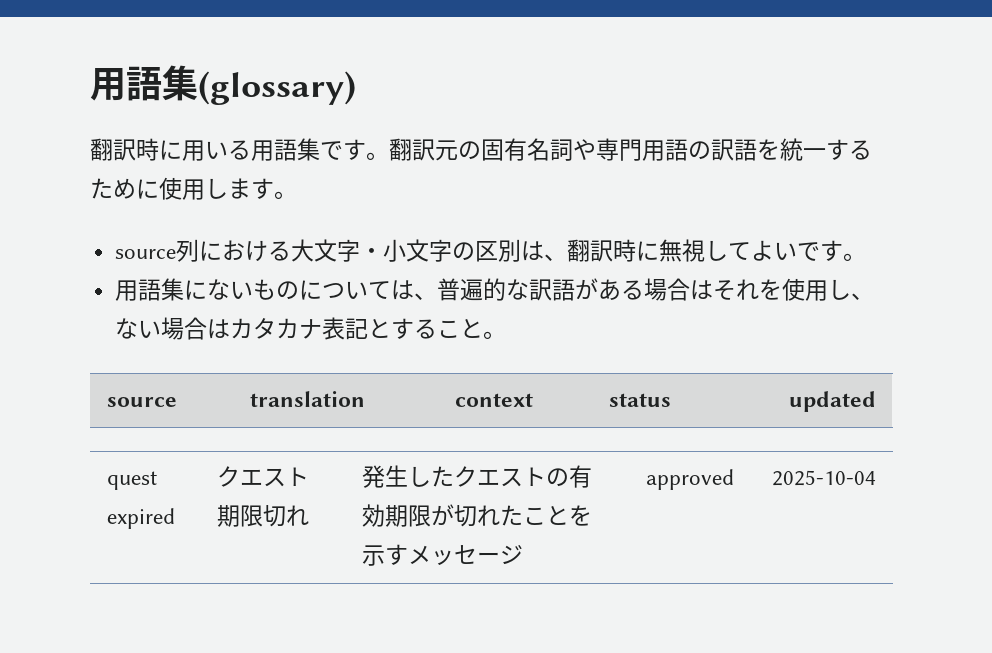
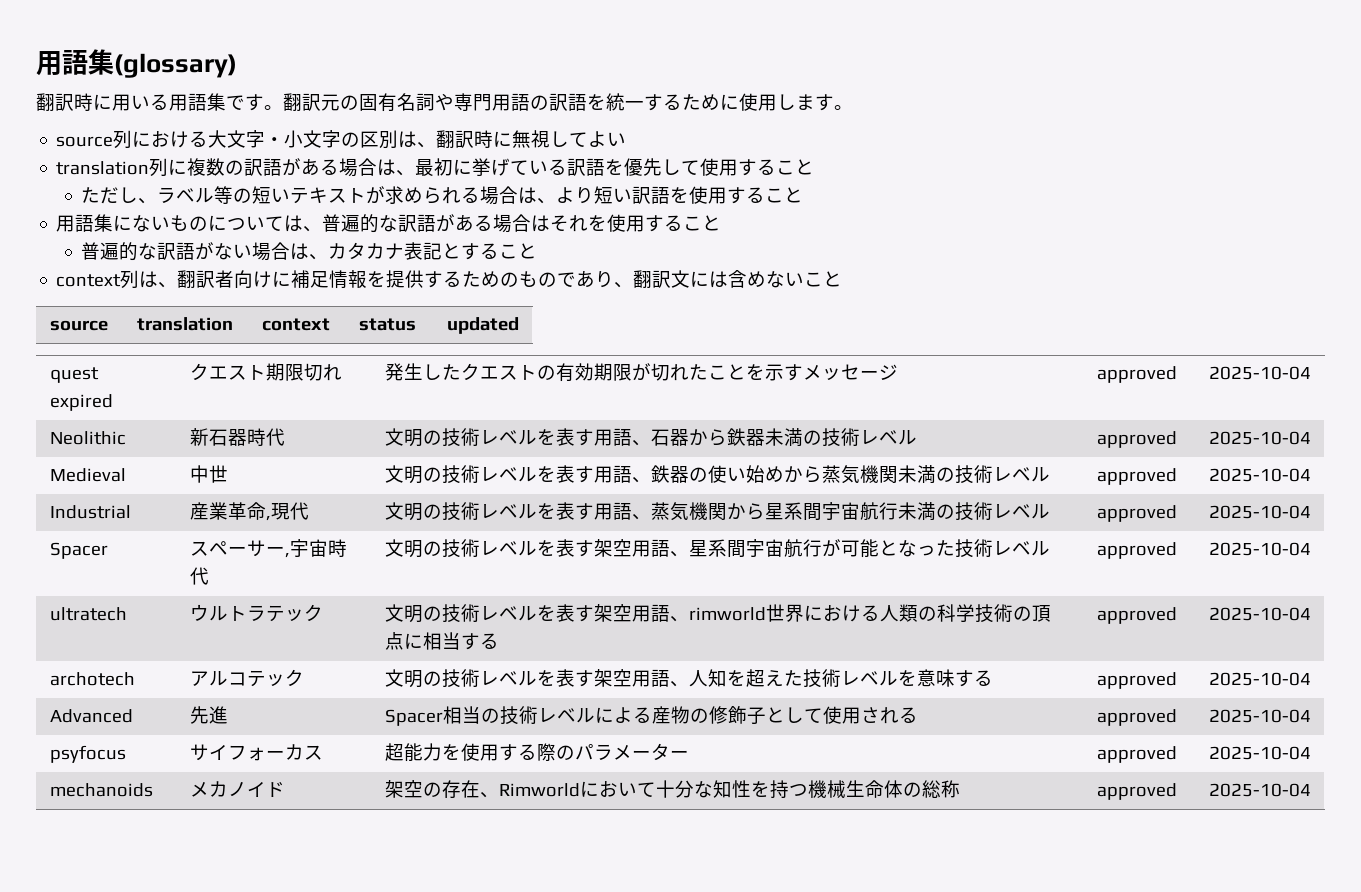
- source列における大文字・小文字の区別は、翻訳時に無視してよいです。
+ source列における大文字・小文字の区別は、翻訳時に無視してよい
+ translation列に複数の訳語がある場合は、最初に挙げている訳語を優先して使用すること
+ ただし、ラベル等の短いテキストが求められる場合は、より短い訳語を使用すること
- 用語集にないものについては、普遍的な訳語がある場合はそれを使用し、ない場合はカタカナ表記とすること。
+ 用語集にないものについては、普遍的な訳語がある場合はそれを使用すること
+ 普遍的な訳語がない場合は、カタカナ表記とすること
+ context列は、翻訳者向けに補足情報を提供するためのものであり、翻訳文には含めないこと
+ Neolithic | 新石器時代 | 文明の技術レベルを表す用語、石器から鉄器未満の技術レベル | approved | 2025-10-04
+ Medieval | 中世 | 文明の技術レベルを表す用語、鉄器の使い始めから蒸気機関未満の技術レベル | approved | 2025-10-04
+ Industrial | 産業革命,現代 | 文明の技術レベルを表す用語、蒸気機関から星系間宇宙航行未満の技術レベル | approved | 2025-10-04
+ Spacer | スペーサー,宇宙時代 | 文明の技術レベルを表す架空用語、星系間宇宙航行が可能となった技術レベル | approved | 2025-10-04
+ ultratech | ウルトラテック | 文明の技術レベルを表す架空用語、rimworld世界における人類の科学技術の頂点に相当する | approved | 2025-10-04
+ archotech | アルコテック | 文明の技術レベルを表す架空用語、人知を超えた技術レベルを意味する | approved | 2025-10-04
+ Advanced | 先進 | Spacer相当の技術レベルによる産物の修飾子として使用される | approved | 2025-10-04
+ psyfocus | サイフォーカス | 超能力を使用する際のパラメーター | approved | 2025-10-04
+ mechanoids | メカノイド | 架空の存在、Rimworldにおいて十分な知性を持つ機械生命体の総称 | approved | 2025-10-04

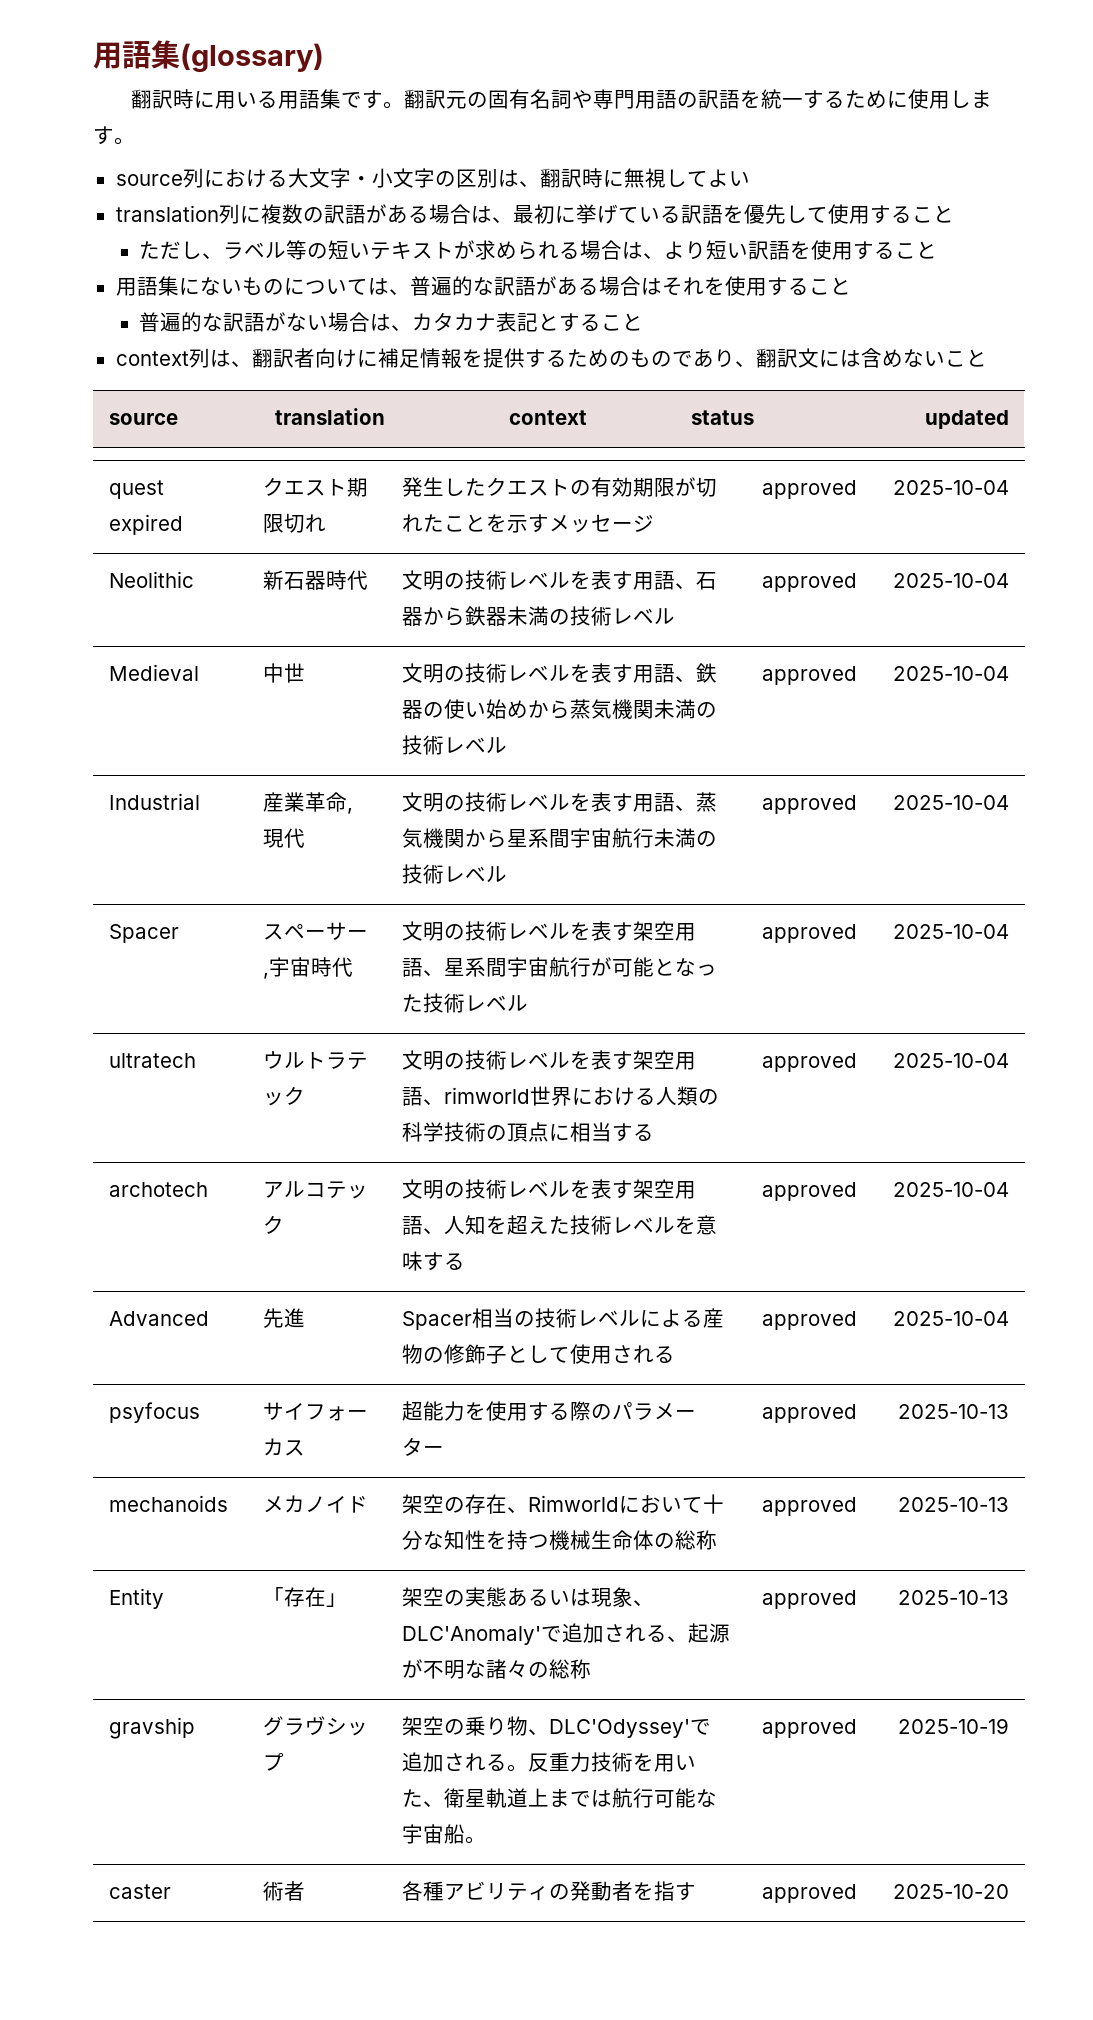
- psyfocus | サイフォーカス | 超能力を使用する際のパラメーター | approved | 2025-10-04
+ psyfocus | サイフォーカス | 超能力を使用する際のパラメーター | approved | 2025-10-13
- mechanoids | メカノイド | 架空の存在、Rimworldにおいて十分な知性を持つ機械生命体の総称 | approved | 2025-10-04
+ mechanoids | メカノイド | 架空の存在、Rimworldにおいて十分な知性を持つ機械生命体の総称 | approved | 2025-10-13
+ Entity | 「存在」 | 架空の実態あるいは現象、DLC'Anomaly'で追加される、起源が不明な諸々の総称 | approved | 2025-10-13
+ gravship | グラヴシップ | 架空の乗り物、DLC'Odyssey'で追加される。反重力技術を用いた、衛星軌道上までは航行可能な宇宙船。 | approved | 2025-10-19
+ caster | 術者 | 各種アビリティの発動者を指す | approved | 2025-10-20

